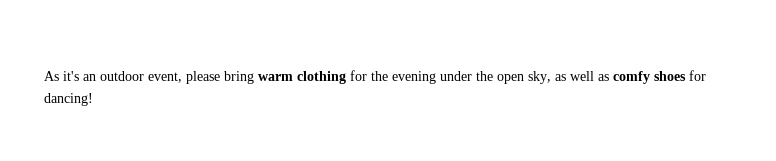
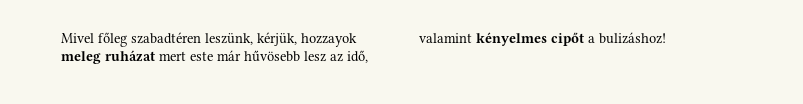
- As it's an outdoor event, please bring warm clothing for the evening under the open sky, as well as comfy shoes for dancing!
+ Mivel főleg szabadtéren leszünk, kérjük, hozzayok meleg ruházat mert este már hűvösebb lesz az idő, valamint kényelmes cipőt a bulizáshoz!

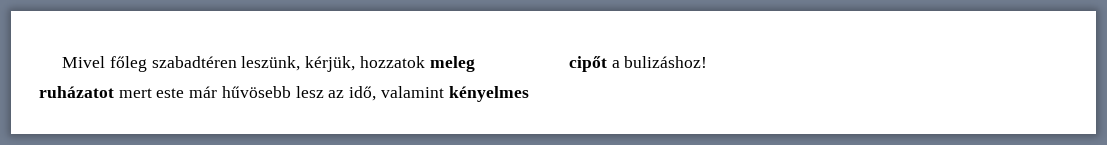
- Mivel főleg szabadtéren leszünk, kérjük, hozzayok meleg ruházat mert este már hűvösebb lesz az idő, valamint kényelmes cipőt a bulizáshoz!
+ Mivel főleg szabadtéren leszünk, kérjük, hozzatok meleg ruházatot mert este már hűvösebb lesz az idő, valamint kényelmes cipőt a bulizáshoz!

